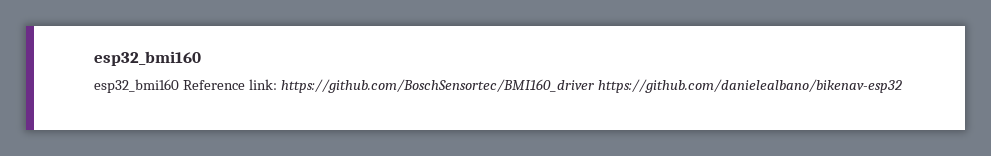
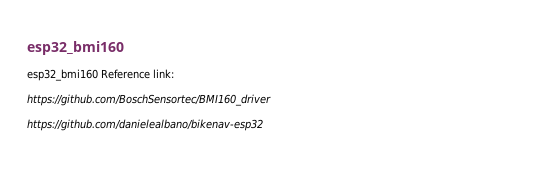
- esp32_bmi160 Reference link: https://github.com/BoschSensortec/BMI160_driver https://github.com/danielealbano/bikenav-esp32
+ esp32_bmi160 Reference link:
+ https://github.com/BoschSensortec/BMI160_driver
+ https://github.com/danielealbano/bikenav-esp32

